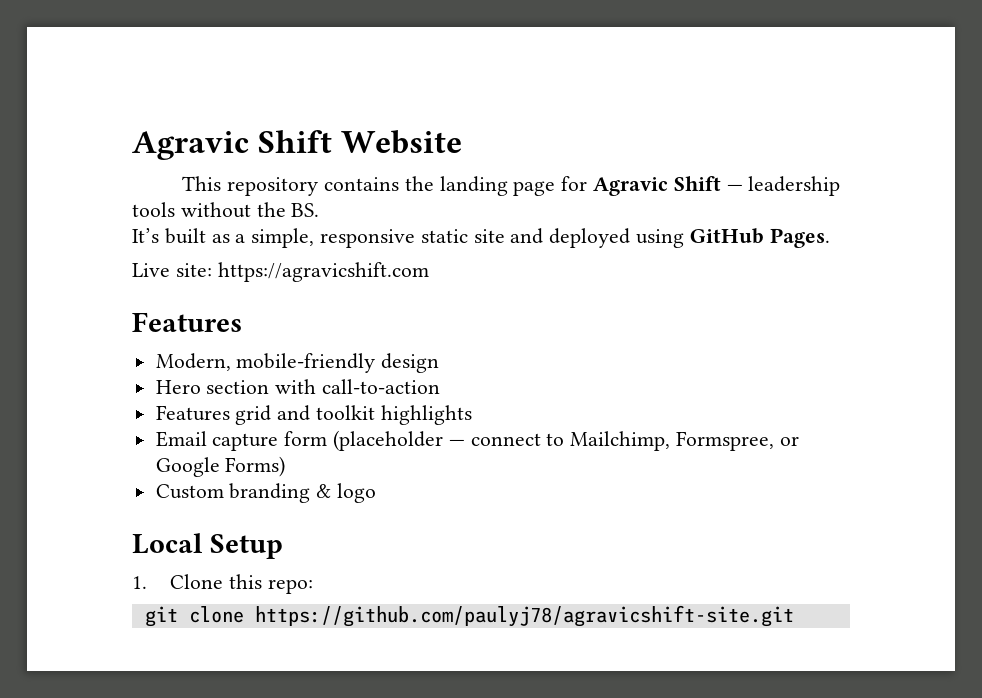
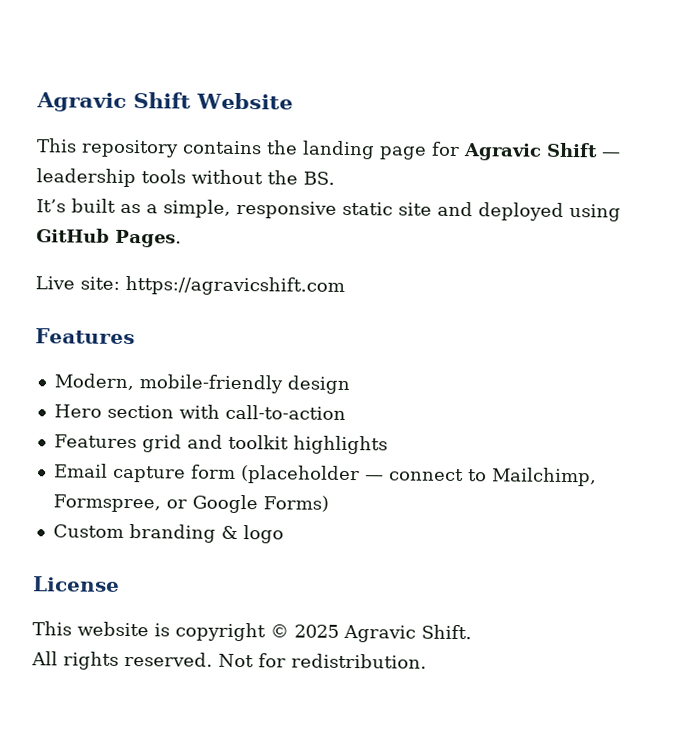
- Local Setup
- 1. Clone this repo:
- git clone https://github.com/paulyj78/agravicshift-site.git
+ License
+ This website is copyright © 2025 Agravic Shift.
+ All rights reserved. Not for redistribution.

